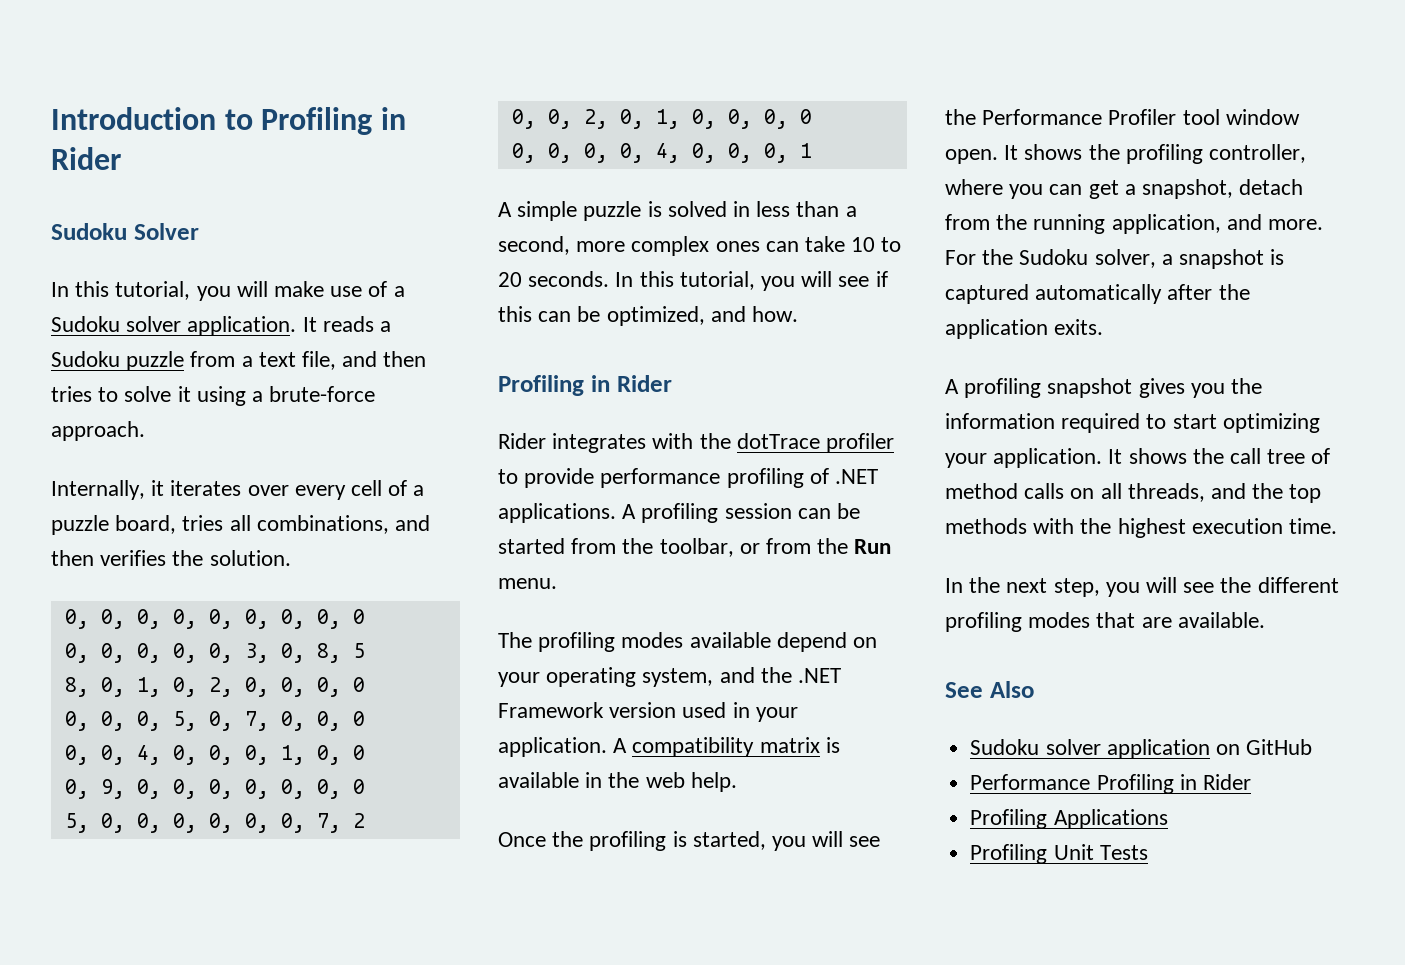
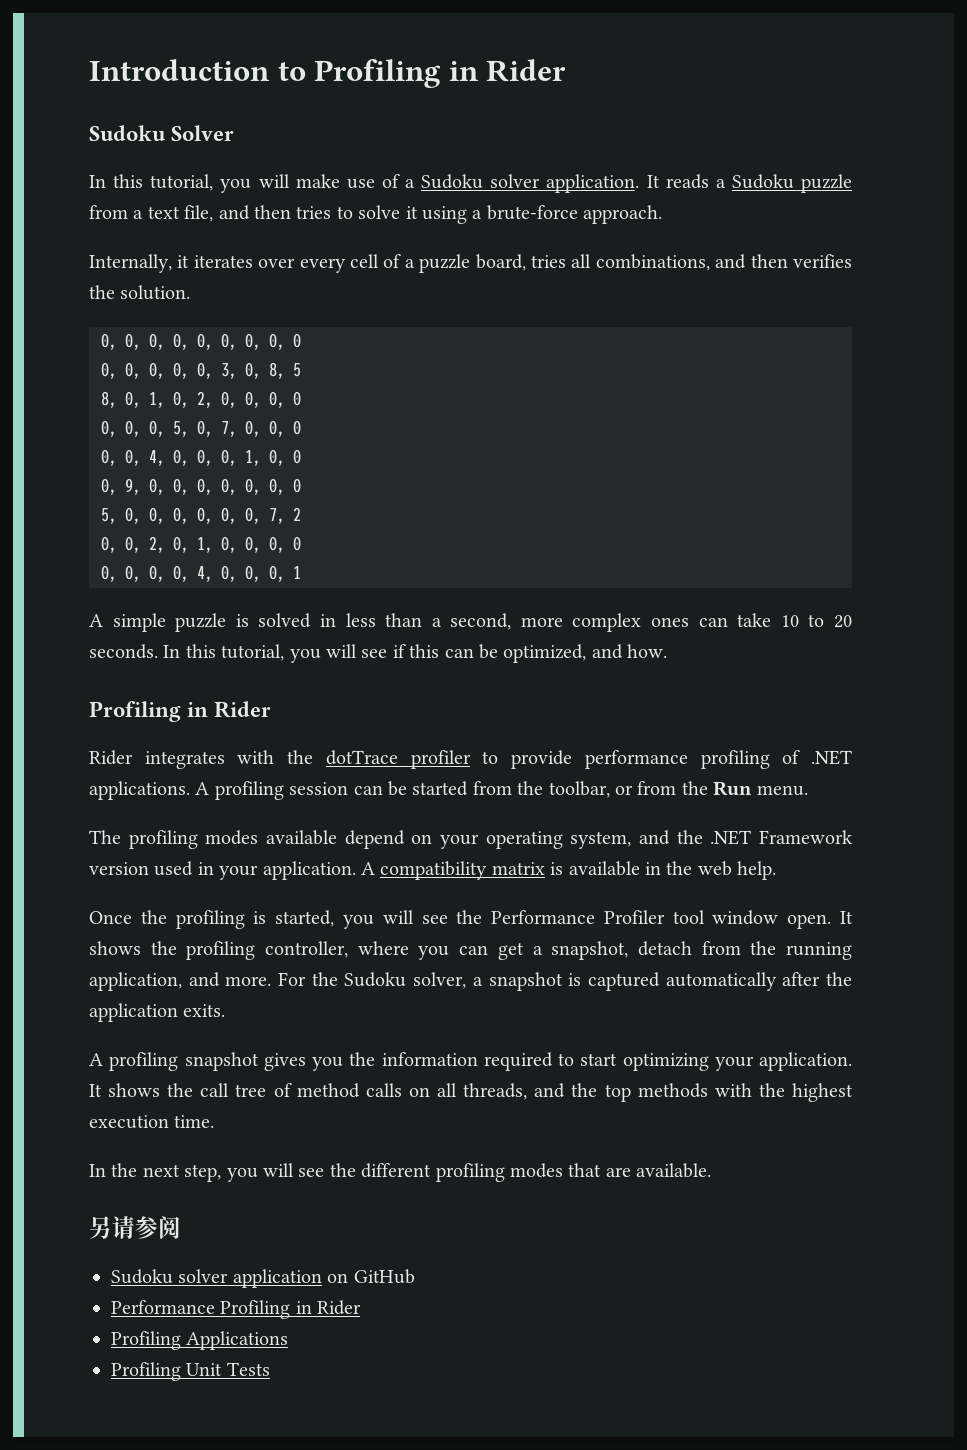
- See Also
+ 另请参阅

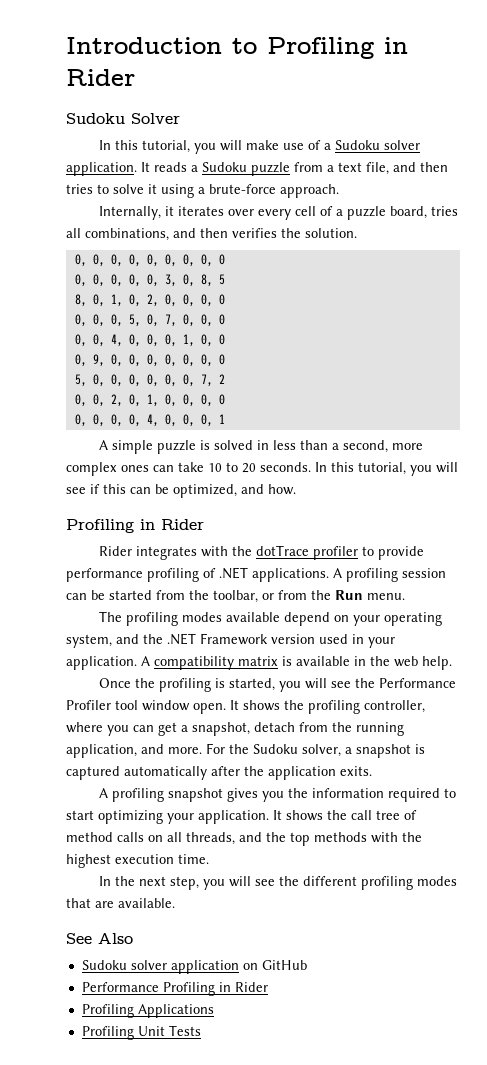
- 另请参阅
+ See Also

